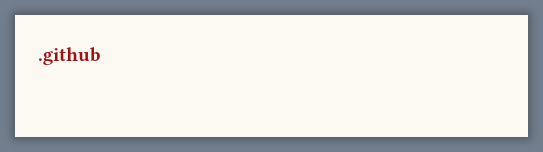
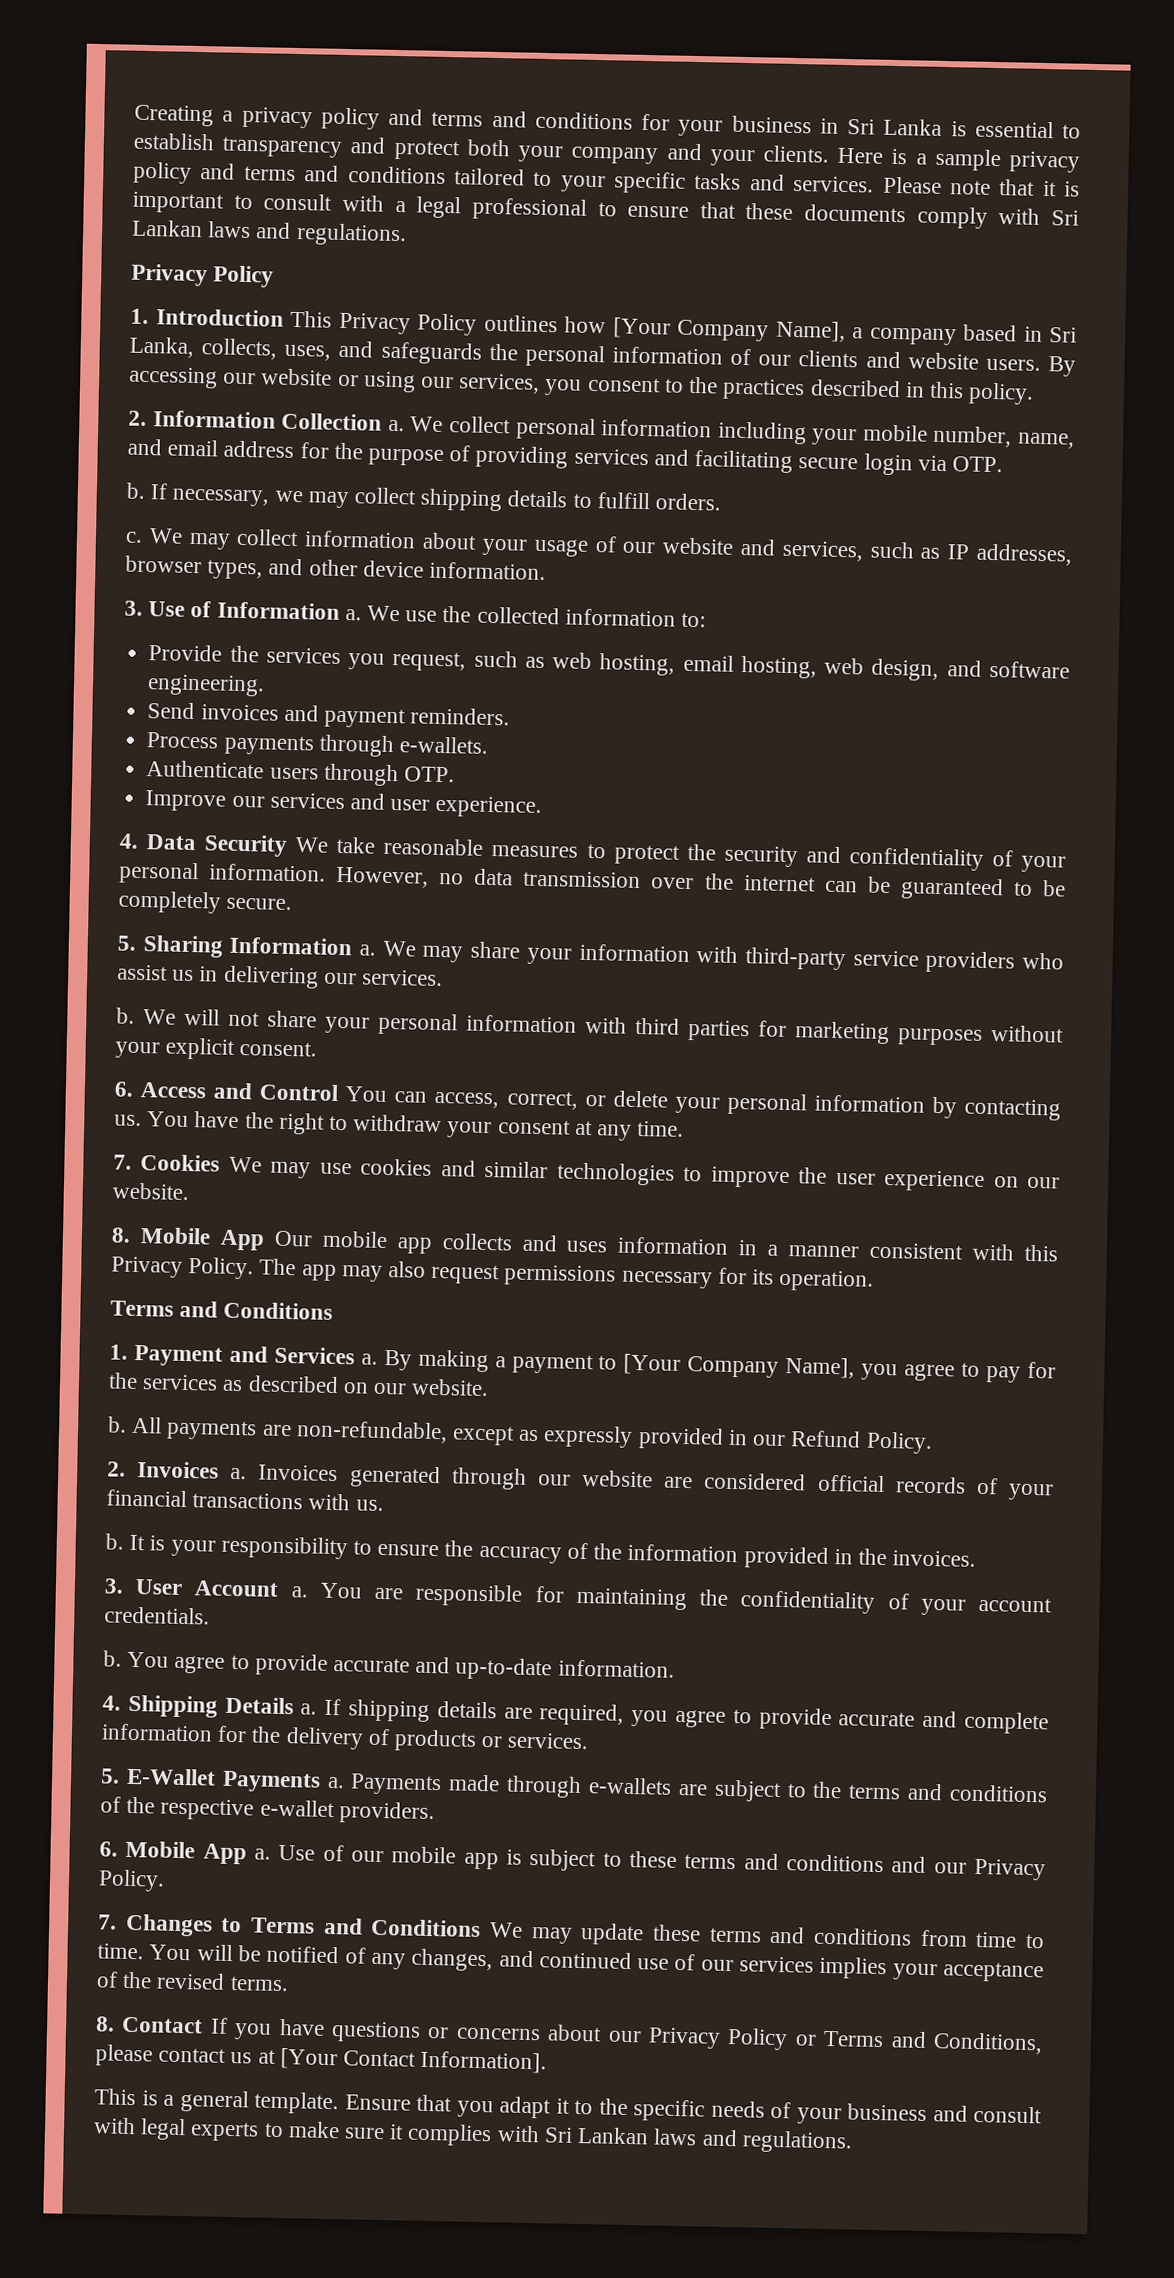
- .github
+ Creating a privacy policy and terms and conditions for your business in Sri Lanka is essential to establish transparency and protect both your company and your clients. Here is a sample privacy policy and terms and conditions tailored to your specific tasks and services. Please note that it is important to consult with a legal professional to ensure that these documents comply with Sri Lankan laws and regulations.
+ Privacy Policy
+ 1. Introduction This Privacy Policy outlines how [Your Company Name], a company based in Sri Lanka, collects, uses, and safeguards the personal information of our clients and website users. By accessing our website or using our services, you consent to the practices described in this policy.
+ 2. Information Collection a. We collect personal information including your mobile number, name, and email address for the purpose of providing services and facilitating secure login via OTP.
+ b. If necessary, we may collect shipping details to fulfill orders.
+ c. We may collect information about your usage of our website and services, such as IP addresses, browser types, and other device information.
+ 3. Use of Information a. We use the collected information to:
+ Provide the services you request, such as web hosting, email hosting, web design, and software engineering.
+ Send invoices and payment reminders.
+ Process payments through e-wallets.
+ Authenticate users through OTP.
+ Improve our services and user experience.
+ 4. Data Security We take reasonable measures to protect the security and confidentiality of your personal information. However, no data transmission over the internet can be guaranteed to be completely secure.
+ 5. Sharing Information a. We may share your information with third-party service providers who assist us in delivering our services.
+ b. We will not share your personal information with third parties for marketing purposes without your explicit consent.
+ 6. Access and Control You can access, correct, or delete your personal information by contacting us. You have the right to withdraw your consent at any time.
+ 7. Cookies We may use cookies and similar technologies to improve the user experience on our website.
+ 8. Mobile App Our mobile app collects and uses information in a manner consistent with this Privacy Policy. The app may also request permissions necessary for its operation.
+ Terms and Conditions
+ 1. Payment and Services a. By making a payment to [Your Company Name], you agree to pay for the services as described on our website.
+ b. All payments are non-refundable, except as expressly provided in our Refund Policy.
+ 2. Invoices a. Invoices generated through our website are considered official records of your financial transactions with us.
+ b. It is your responsibility to ensure the accuracy of the information provided in the invoices.
+ 3. User Account a. You are responsible for maintaining the confidentiality of your account credentials.
+ b. You agree to provide accurate and up-to-date information.
+ 4. Shipping Details a. If shipping details are required, you agree to provide accurate and complete information for the delivery of products or services.
+ 5. E-Wallet Payments a. Payments made through e-wallets are subject to the terms and conditions of the respective e-wallet providers.
+ 6. Mobile App a. Use of our mobile app is subject to these terms and conditions and our Privacy Policy.
+ 7. Changes to Terms and Conditions We may update these terms and conditions from time to time. You will be notified of any changes, and continued use of our services implies your acceptance of the revised terms.
+ 8. Contact If you have questions or concerns about our Privacy Policy or Terms and Conditions, please contact us at [Your Contact Information].
+ This is a general template. Ensure that you adapt it to the specific needs of your business and consult with legal experts to make sure it complies with Sri Lankan laws and regulations.

